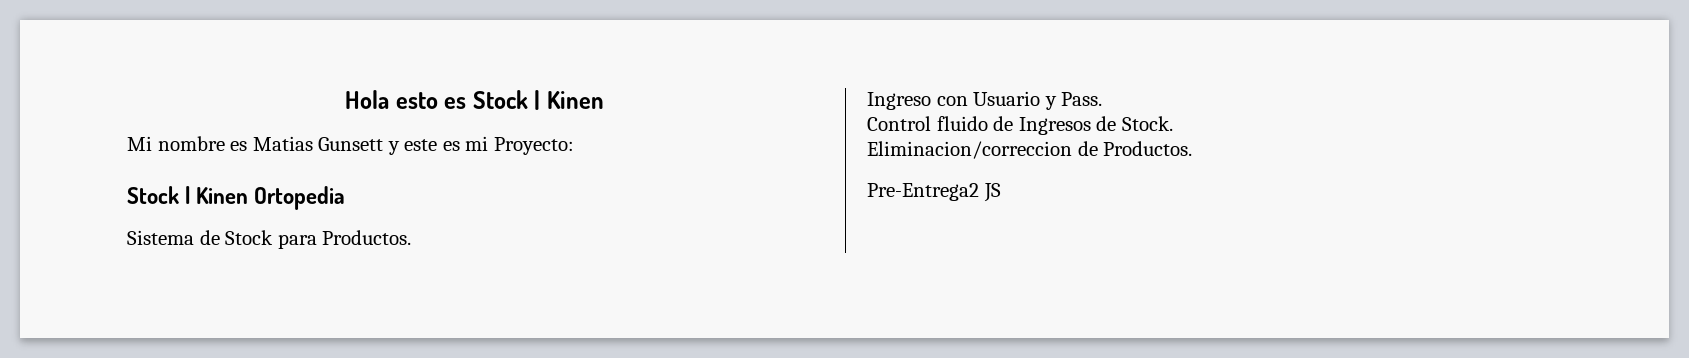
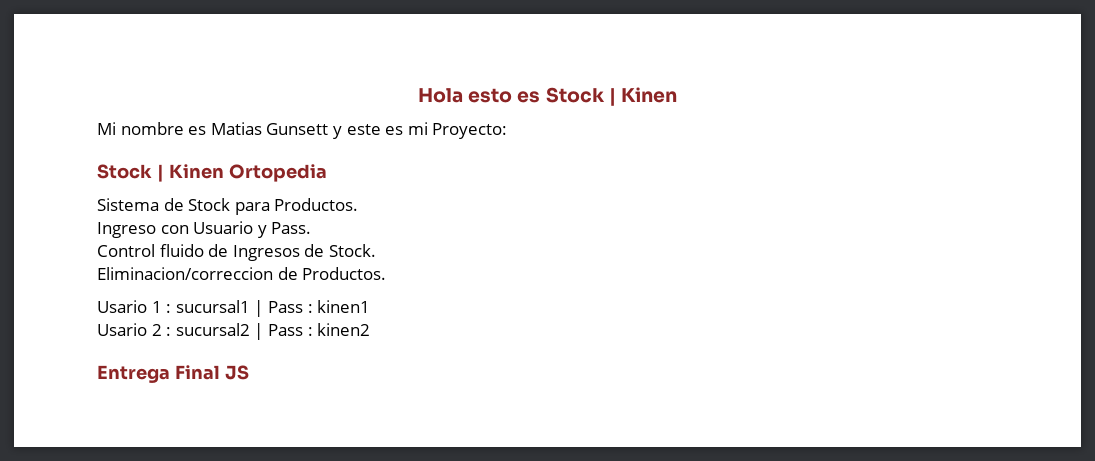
- Pre-Entrega2 JS
+ Usario 1 : sucursal1 | Pass : kinen1
+ Usario 2 : sucursal2 | Pass : kinen2
+ Entrega Final JS

